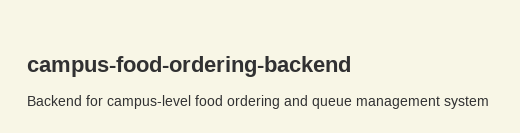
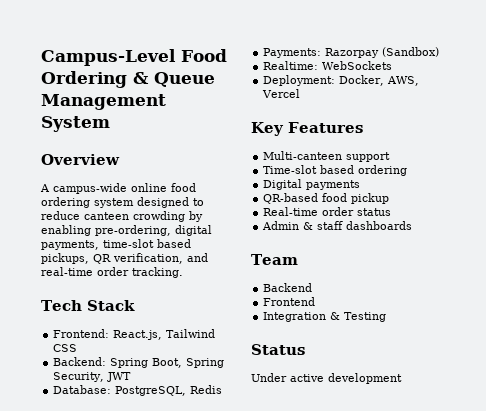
- campus-food-ordering-backend
- Backend for campus-level food ordering and queue management system
+ Campus-Level Food Ordering & Queue Management System
+ Overview
+ A campus-wide online food ordering system designed to reduce canteen crowding by enabling pre-ordering, digital payments, time-slot based pickups, QR verification, and real-time order tracking.
+ Tech Stack
+ Frontend: React.js, Tailwind CSS
+ Backend: Spring Boot, Spring Security, JWT
+ Database: PostgreSQL, Redis
+ Payments: Razorpay (Sandbox)
+ Realtime: WebSockets
+ Deployment: Docker, AWS, Vercel
+ Key Features
+ Multi-canteen support
+ Time-slot based ordering
+ Digital payments
+ QR-based food pickup
+ Real-time order status
+ Admin & staff dashboards
+ Team
+ Backend
+ Frontend
+ Integration & Testing
+ Status
+ Under active development

